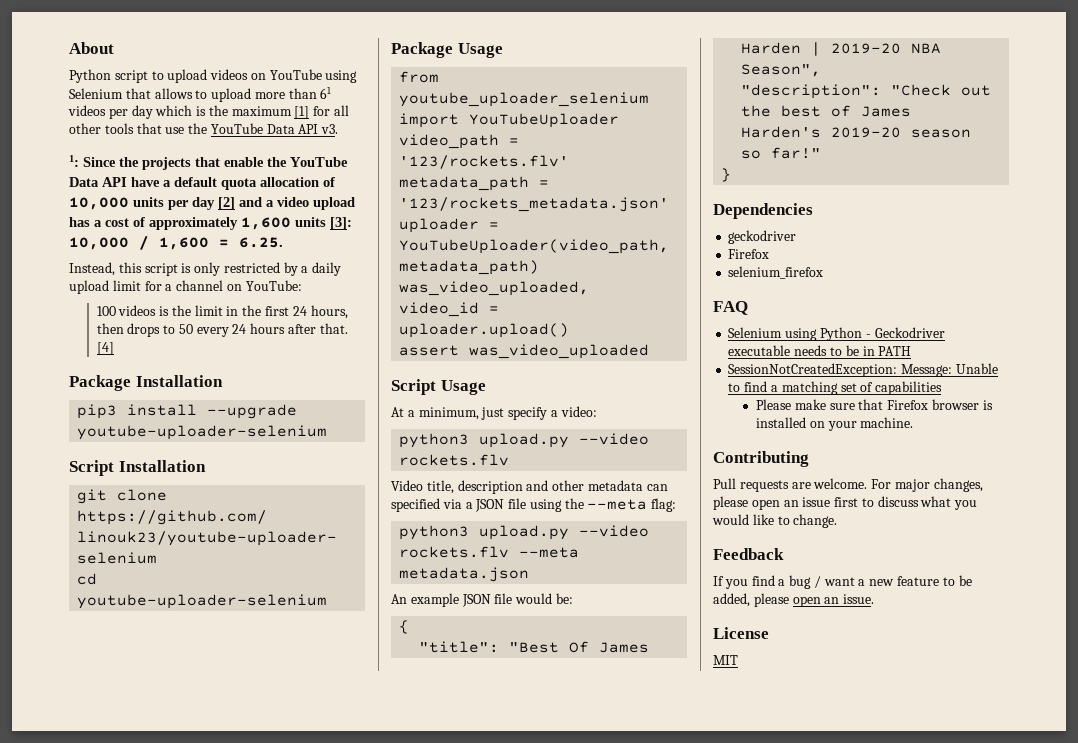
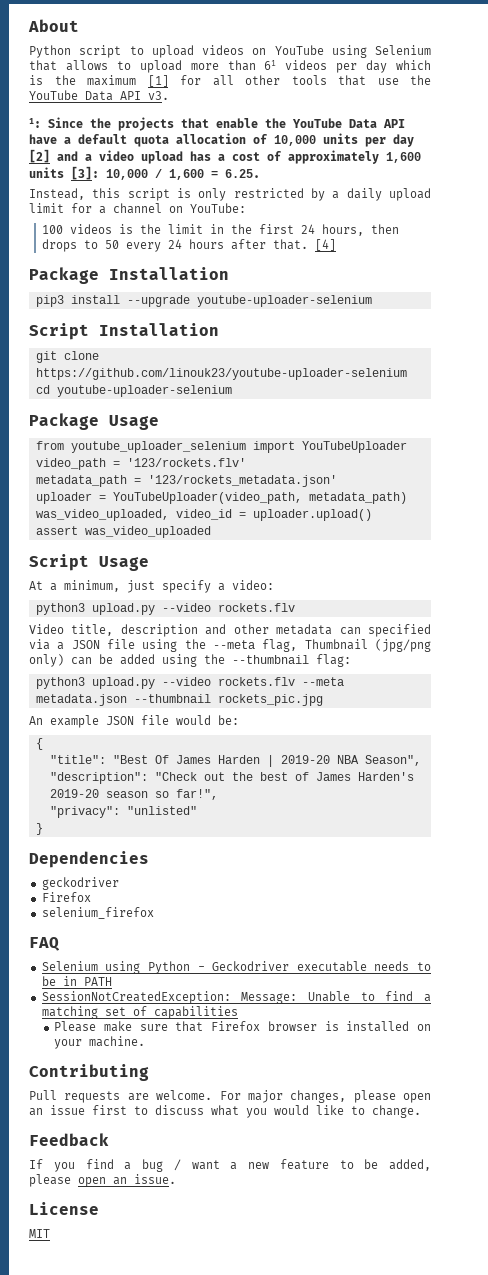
- Video title, description and other metadata can specified via a JSON file using the --meta flag:
+ Video title, description and other metadata can specified via a JSON file using the --meta flag, Thumbnail (jpg/png only) can be added using the --thumbnail flag:
- python3 upload.py --video rockets.flv --meta metadata.json
+ python3 upload.py --video rockets.flv --meta metadata.json --thumbnail rockets_pic.jpg
- "description": "Check out the best of James Harden's 2019-20 season so far!"
+ "description": "Check out the best of James Harden's 2019-20 season so far!",
+ "privacy": "unlisted"

